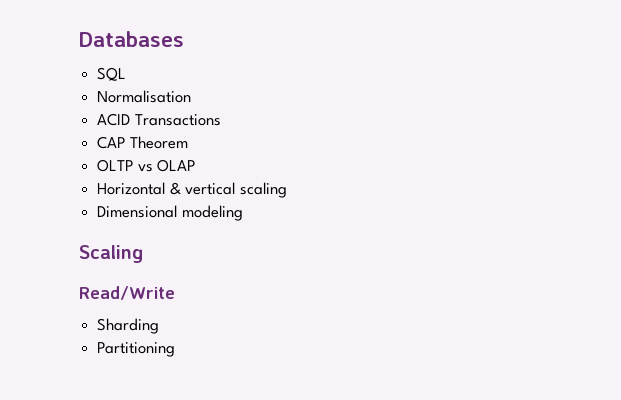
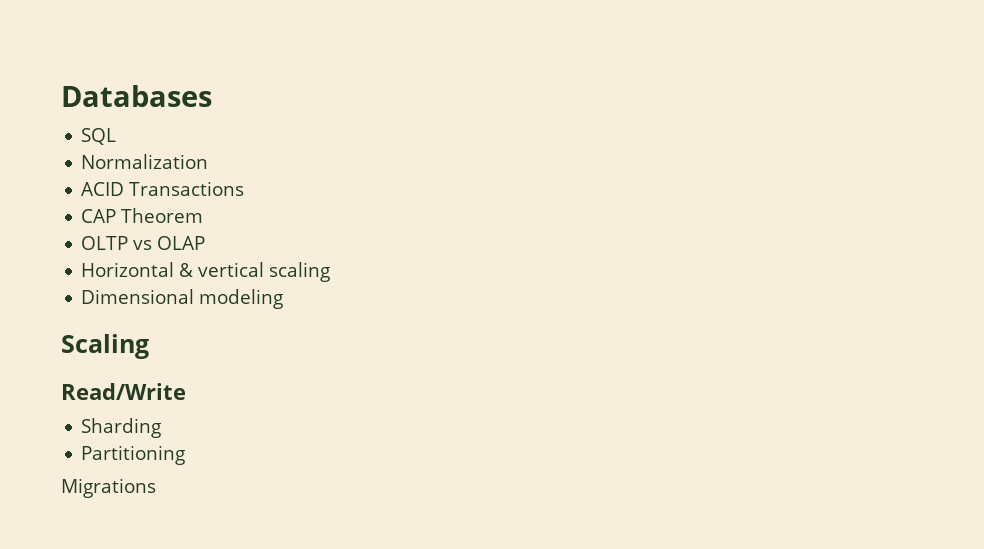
- Normalisation
+ Normalization
+ Migrations

